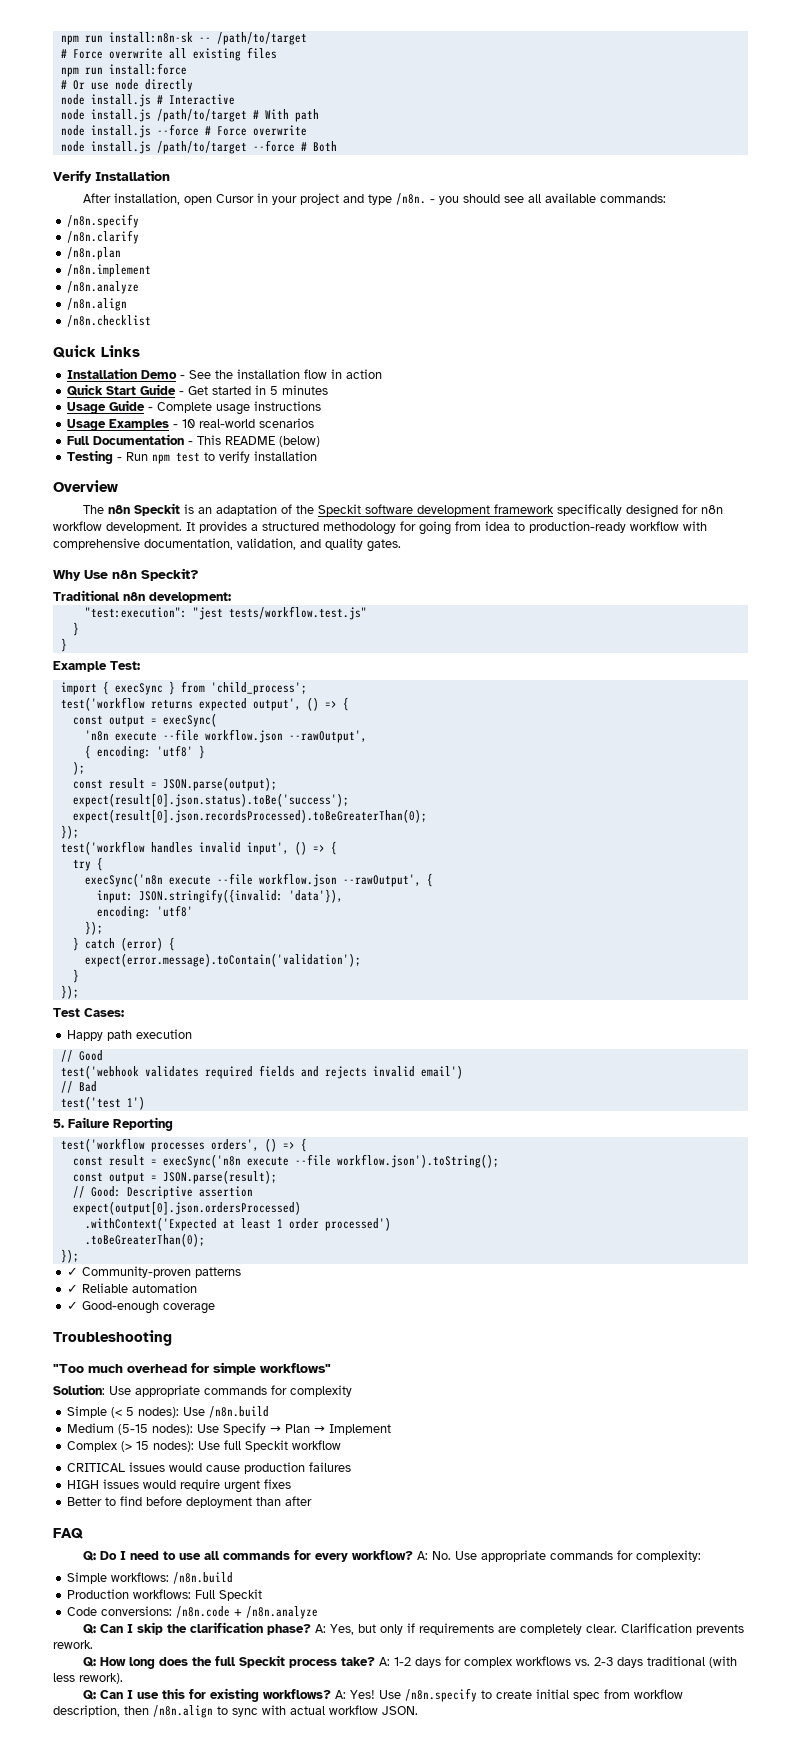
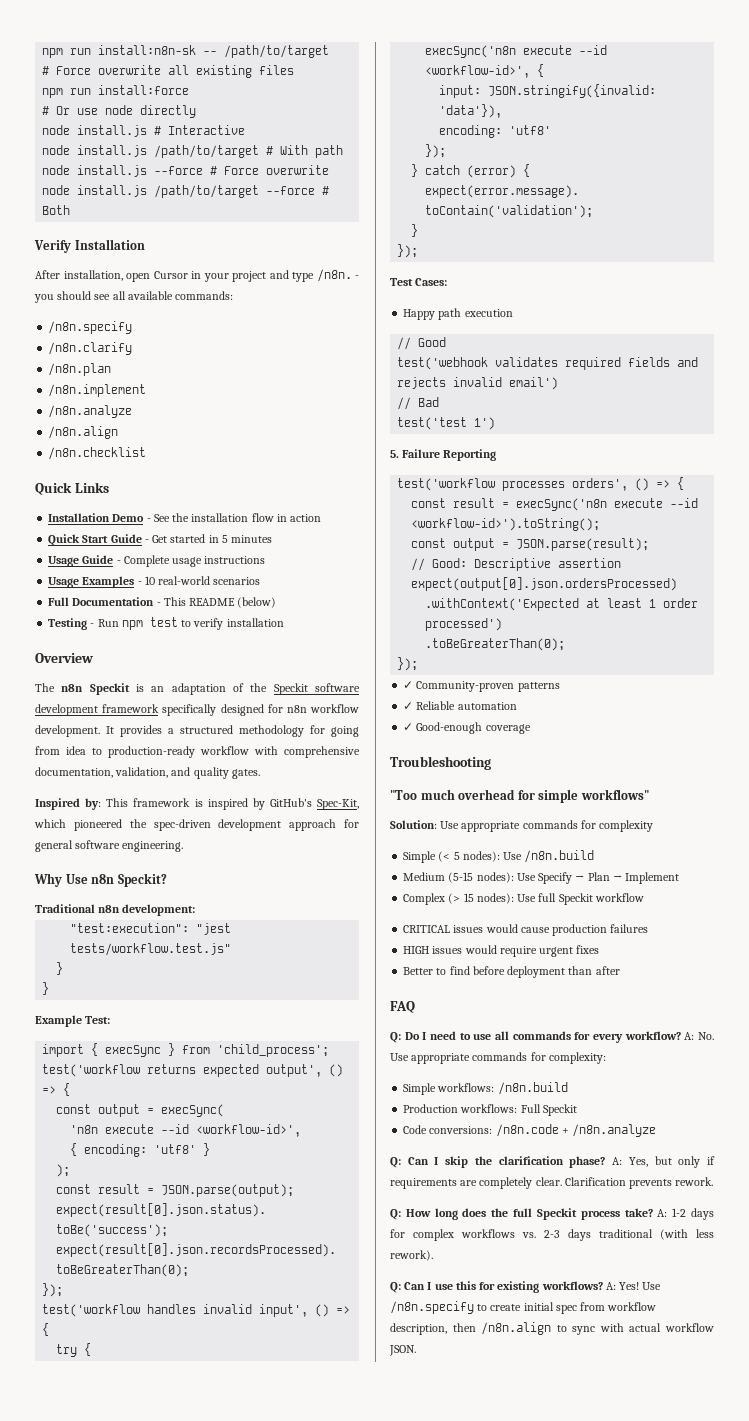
+ Inspired by: This framework is inspired by GitHub's Spec-Kit, which pioneered the spec-driven development approach for general software engineering.
- 'n8n execute --file workflow.json --rawOutput',
+ 'n8n execute --id <workflow-id>',
- execSync('n8n execute --file workflow.json --rawOutput', {
+ execSync('n8n execute --id <workflow-id>', {
- const result = execSync('n8n execute --file workflow.json').toString();
+ const result = execSync('n8n execute --id <workflow-id>').toString();

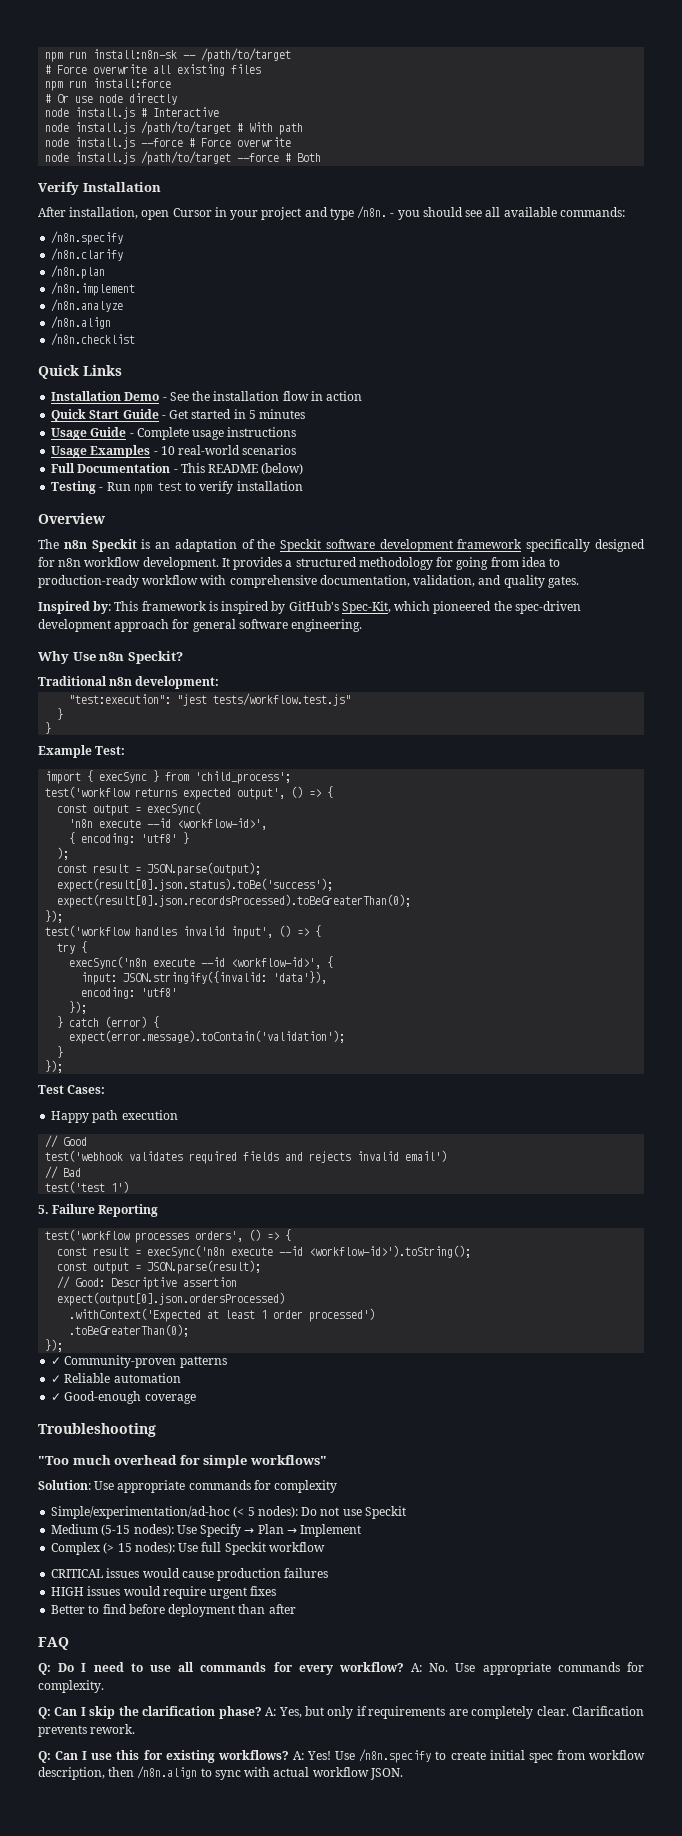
- Simple (< 5 nodes): Use /n8n.build
+ Simple/experimentation/ad-hoc (< 5 nodes): Do not use Speckit
- A: No. Use appropriate commands for complexity:
- Simple workflows: /n8n.build
- Production workflows: Full Speckit
- Code conversions: /n8n.code + /n8n.analyze
+ A: No. Use appropriate commands for complexity.
- Q: How long does the full Speckit process take? A: 1-2 days for complex workflows vs. 2-3 days traditional (with less rework).

